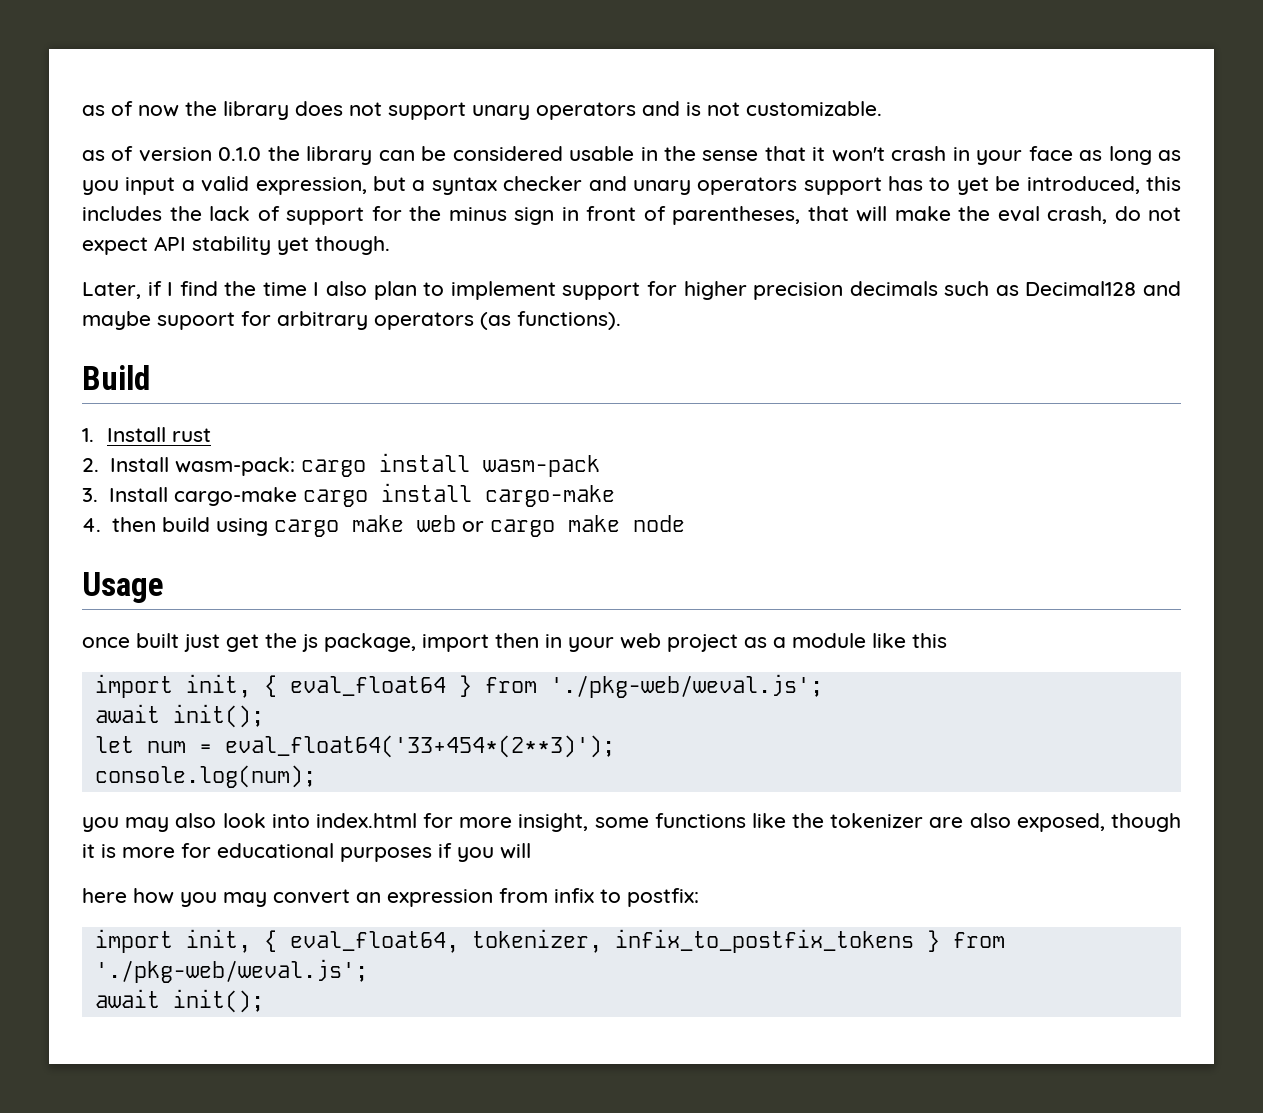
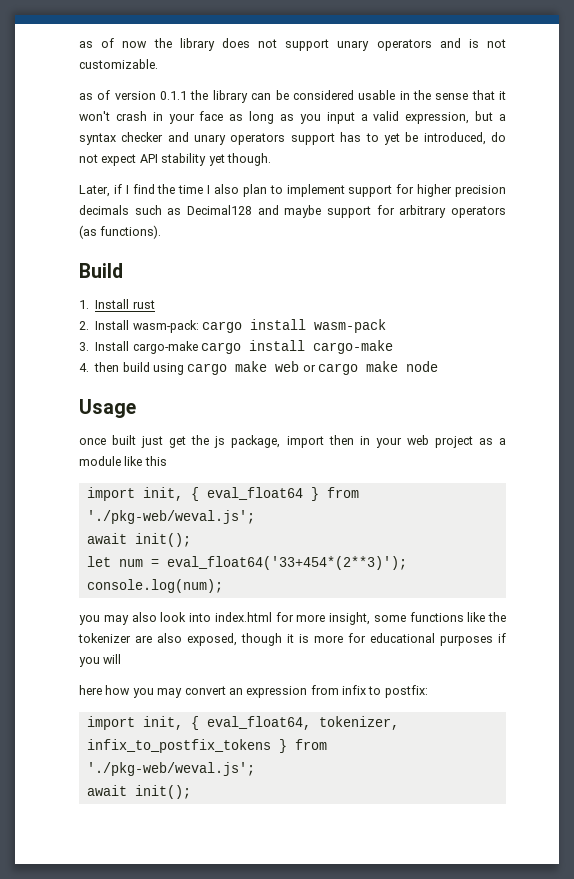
- as of version 0.1.0 the library can be considered usable in the sense that it won't crash in your face as long as you input a valid expression, but a syntax checker and unary operators support has to yet be introduced, this includes the lack of support for the minus sign in front of parentheses, that will make the eval crash, do not expect API stability yet though.
+ as of version 0.1.1 the library can be considered usable in the sense that it won't crash in your face as long as you input a valid expression, but a syntax checker and unary operators support has to yet be introduced, do not expect API stability yet though.
- Later, if I find the time I also plan to implement support for higher precision decimals such as Decimal128 and maybe supoort for arbitrary operators (as functions).
+ Later, if I find the time I also plan to implement support for higher precision decimals such as Decimal128 and maybe support for arbitrary operators (as functions).

